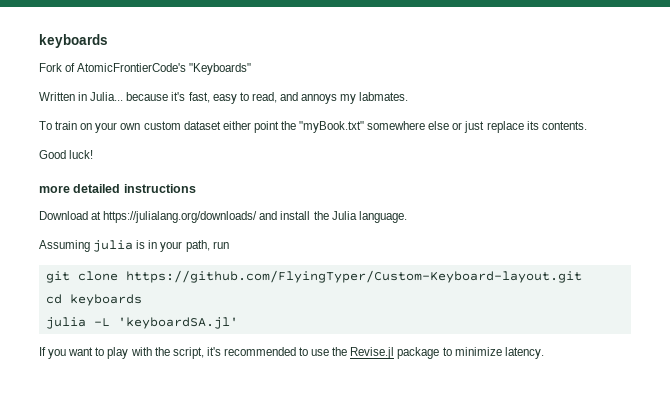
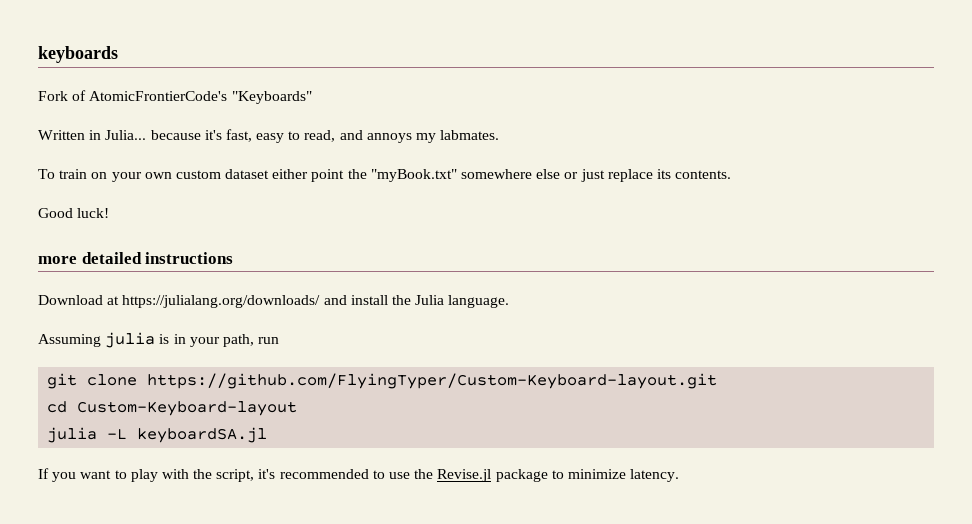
- cd keyboards
+ cd Custom-Keyboard-layout
- julia -L 'keyboardSA.jl'
+ julia -L keyboardSA.jl

